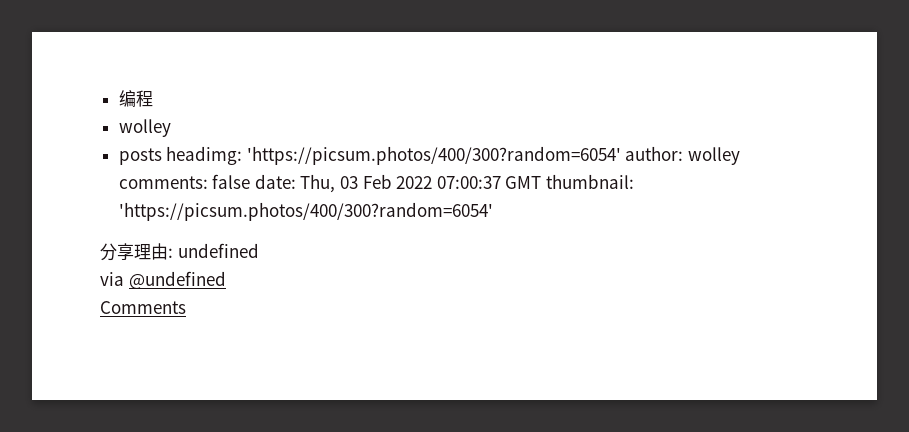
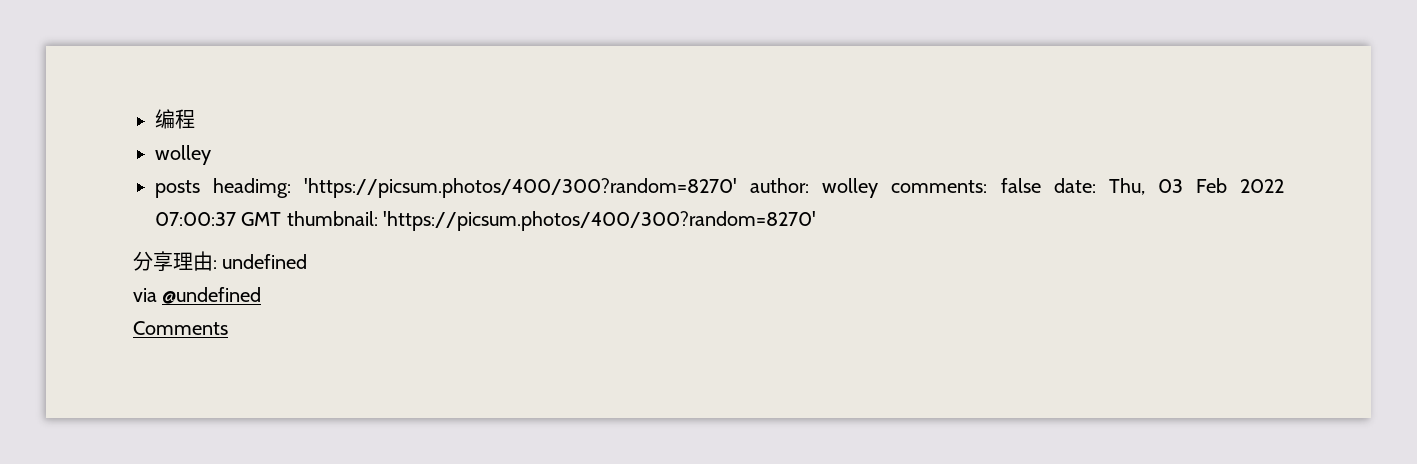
- posts headimg: 'https://picsum.photos/400/300?random=6054' author: wolley comments: false date: Thu, 03 Feb 2022 07:00:37 GMT thumbnail: 'https://picsum.photos/400/300?random=6054'
+ posts headimg: 'https://picsum.photos/400/300?random=8270' author: wolley comments: false date: Thu, 03 Feb 2022 07:00:37 GMT thumbnail: 'https://picsum.photos/400/300?random=8270'

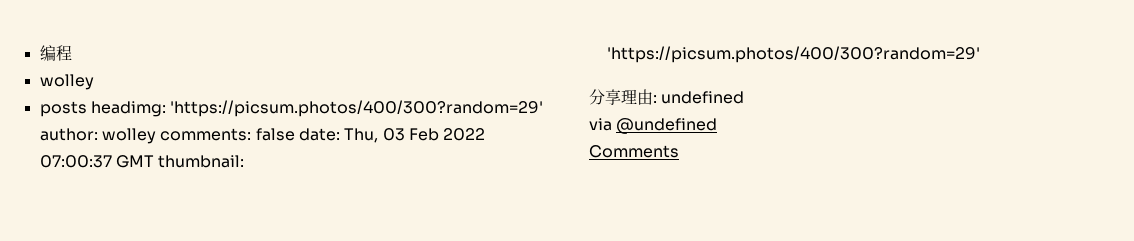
- posts headimg: 'https://picsum.photos/400/300?random=8270' author: wolley comments: false date: Thu, 03 Feb 2022 07:00:37 GMT thumbnail: 'https://picsum.photos/400/300?random=8270'
+ posts headimg: 'https://picsum.photos/400/300?random=29' author: wolley comments: false date: Thu, 03 Feb 2022 07:00:37 GMT thumbnail: 'https://picsum.photos/400/300?random=29'

